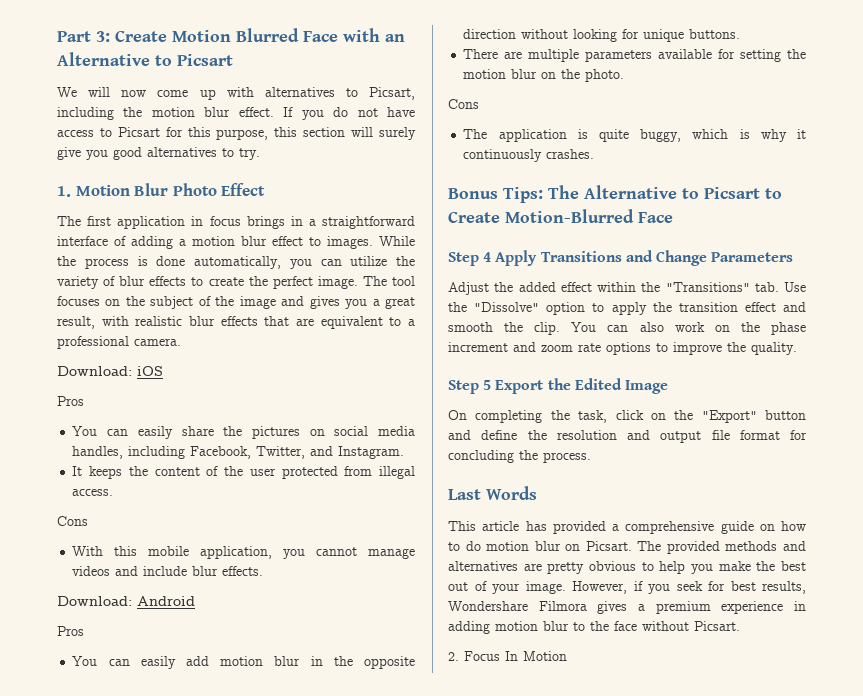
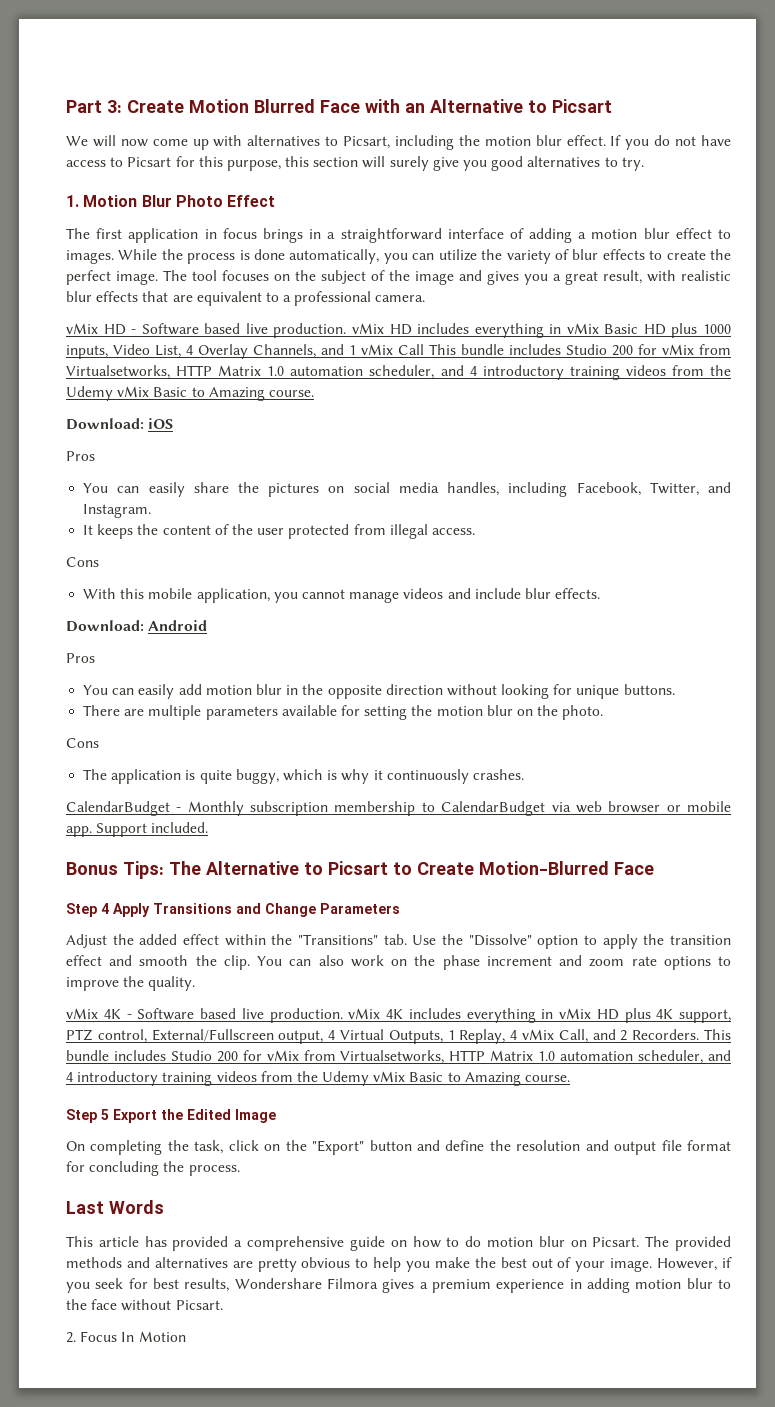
+ vMix HD - Software based live production. vMix HD includes everything in vMix Basic HD plus 1000 inputs, Video List, 4 Overlay Channels, and 1 vMix Call This bundle includes Studio 200 for vMix from Virtualsetworks, HTTP Matrix 1.0 automation scheduler, and 4 introductory training videos from the Udemy vMix Basic to Amazing course.
+ CalendarBudget - Monthly subscription membership to CalendarBudget via web browser or mobile app. Support included.
+ vMix 4K - Software based live production. vMix 4K includes everything in vMix HD plus 4K support, PTZ control, External/Fullscreen output, 4 Virtual Outputs, 1 Replay, 4 vMix Call, and 2 Recorders. This bundle includes Studio 200 for vMix from Virtualsetworks, HTTP Matrix 1.0 automation scheduler, and 4 introductory training videos from the Udemy vMix Basic to Amazing course.

